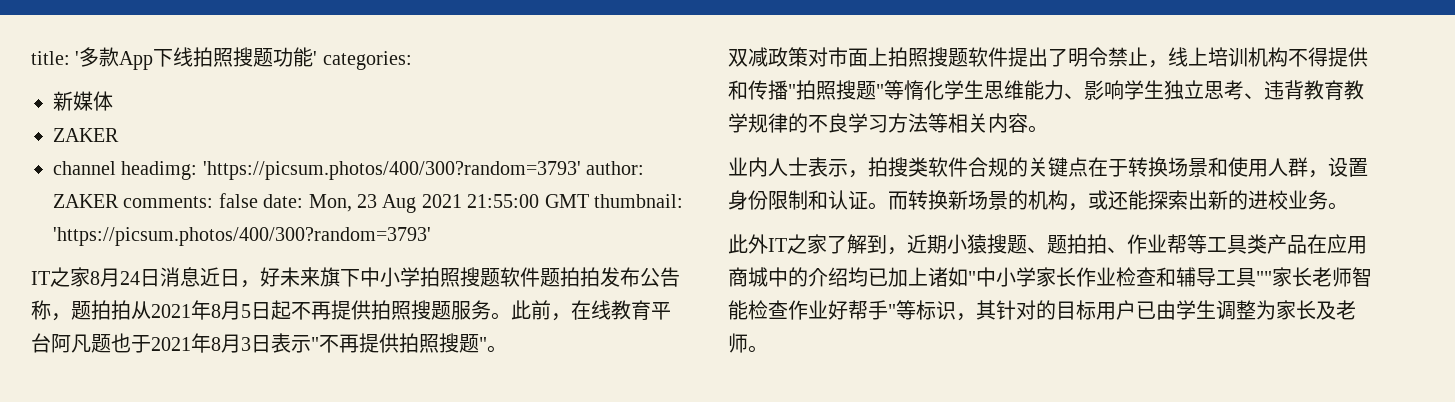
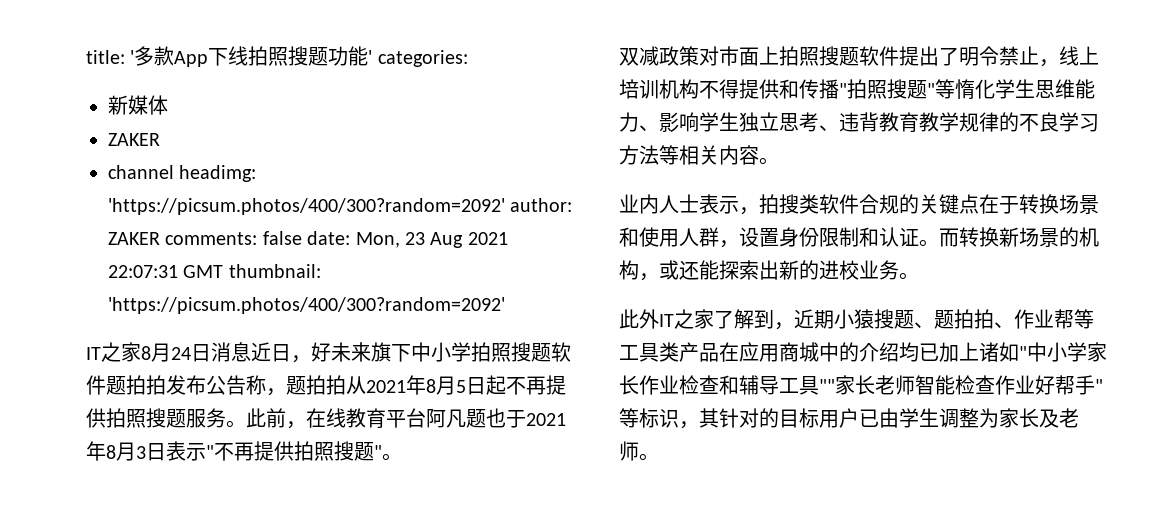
- channel headimg: 'https://picsum.photos/400/300?random=3793' author: ZAKER comments: false date: Mon, 23 Aug 2021 21:55:00 GMT thumbnail: 'https://picsum.photos/400/300?random=3793'
+ channel headimg: 'https://picsum.photos/400/300?random=2092' author: ZAKER comments: false date: Mon, 23 Aug 2021 22:07:31 GMT thumbnail: 'https://picsum.photos/400/300?random=2092'

